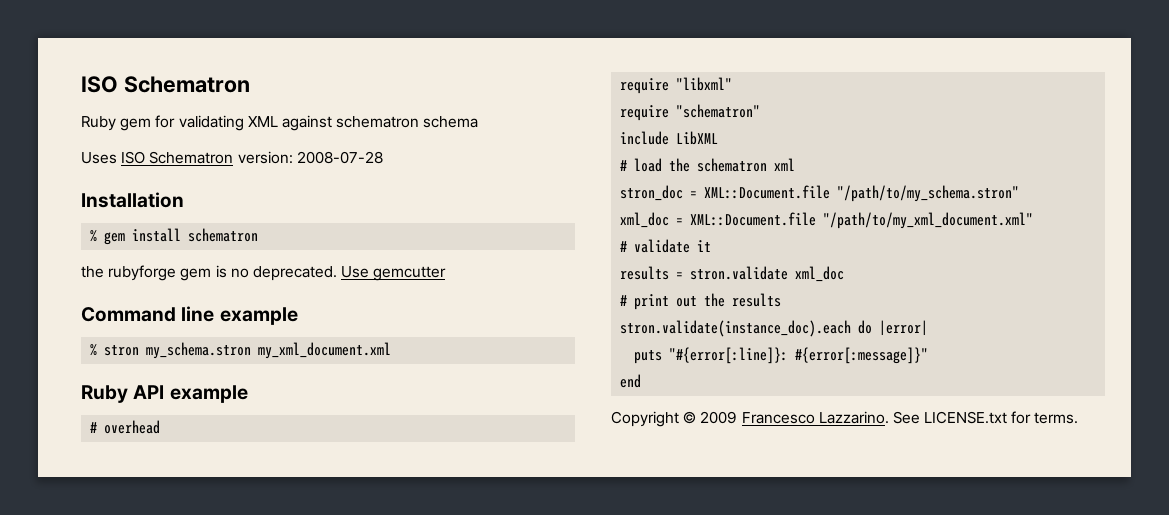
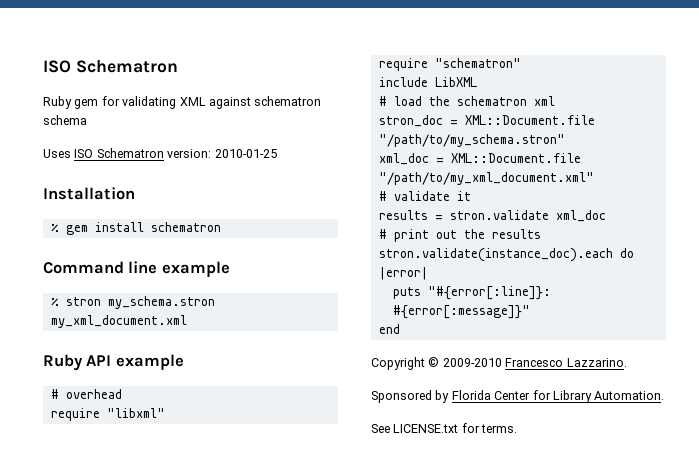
- Uses ISO Schematron version: 2008-07-28
+ Uses ISO Schematron version: 2010-01-25
- the rubyforge gem is no deprecated. Use gemcutter
- Copyright © 2009 Francesco Lazzarino. See LICENSE.txt for terms.
+ Copyright © 2009-2010 Francesco Lazzarino.
+ Sponsored by Florida Center for Library Automation.
+ See LICENSE.txt for terms.

